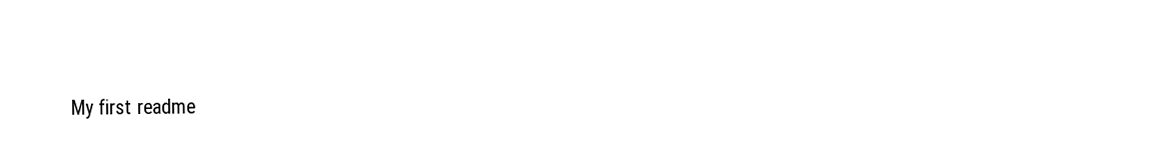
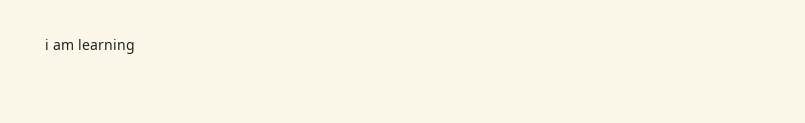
- My first readme
+ i am learning

